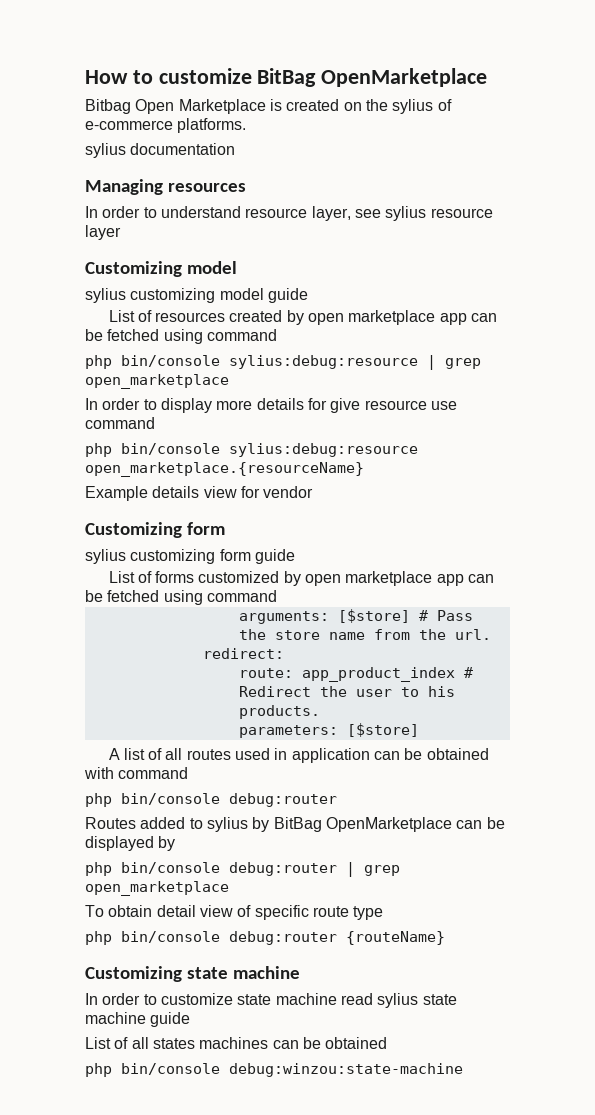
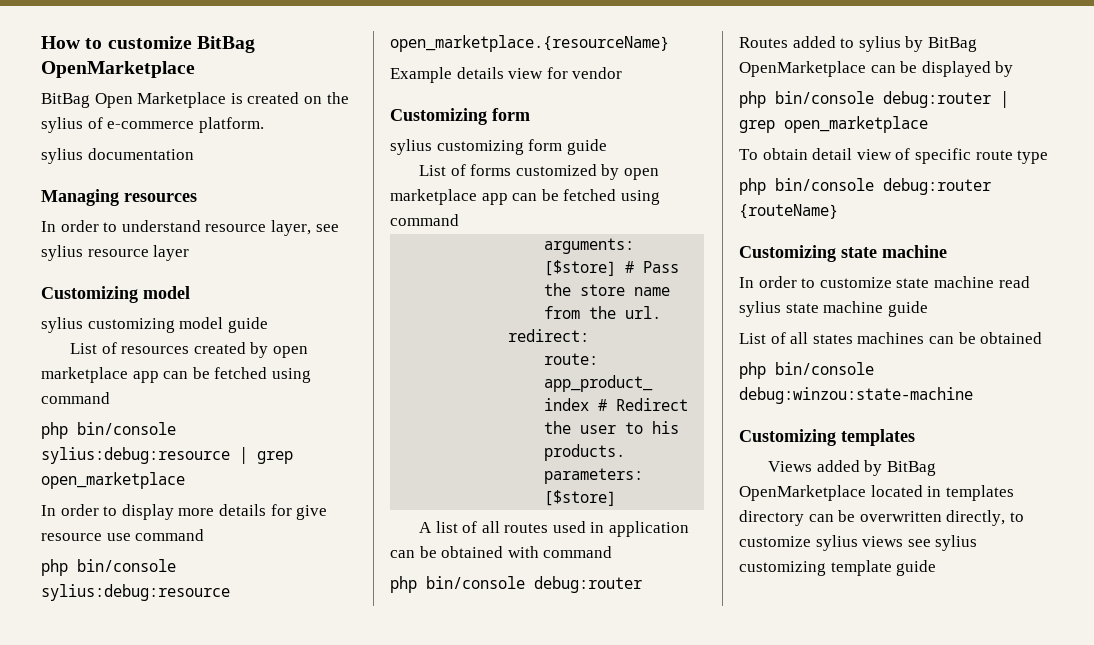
- Bitbag Open Marketplace is created on the sylius of e-commerce platforms.
+ BitBag Open Marketplace is created on the sylius of e-commerce platform.
+ Customizing templates
+ Views added by BitBag OpenMarketplace located in templates directory can be overwritten directly, to customize sylius views see sylius customizing template guide

